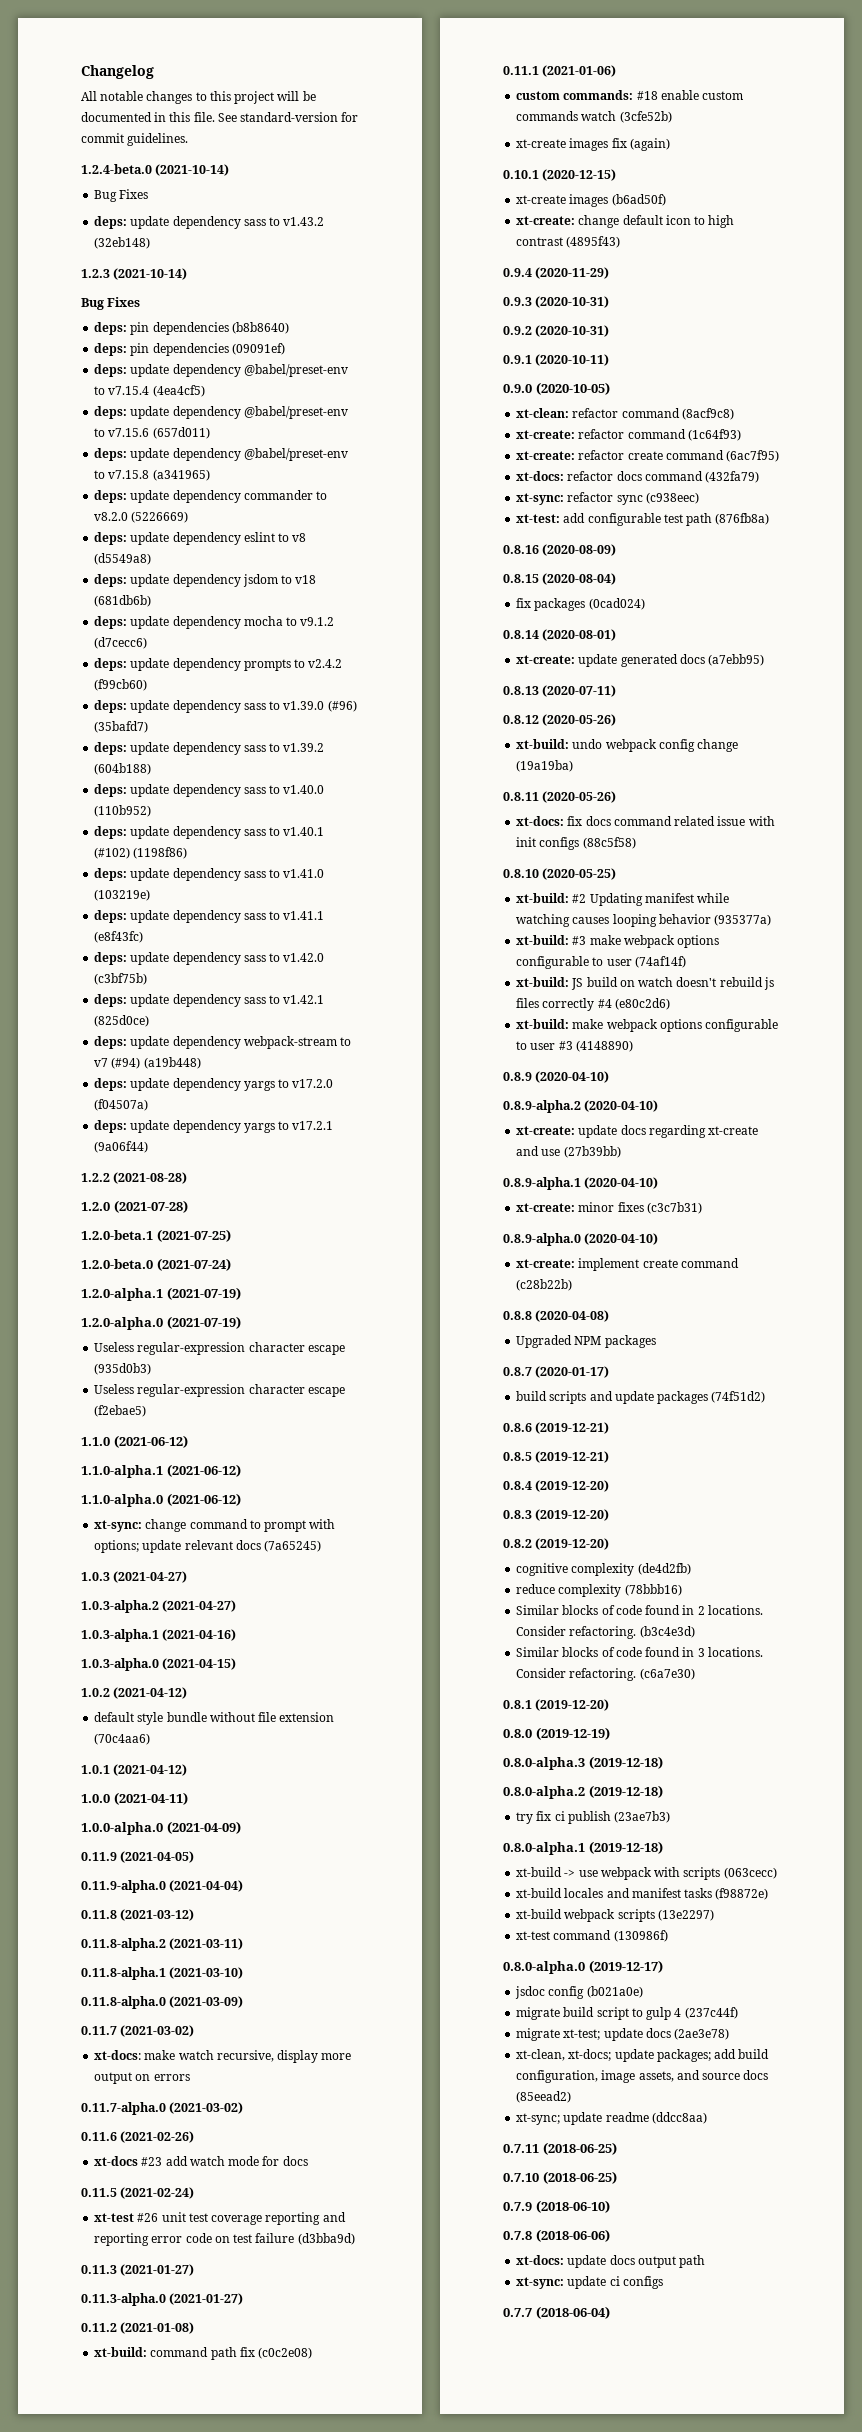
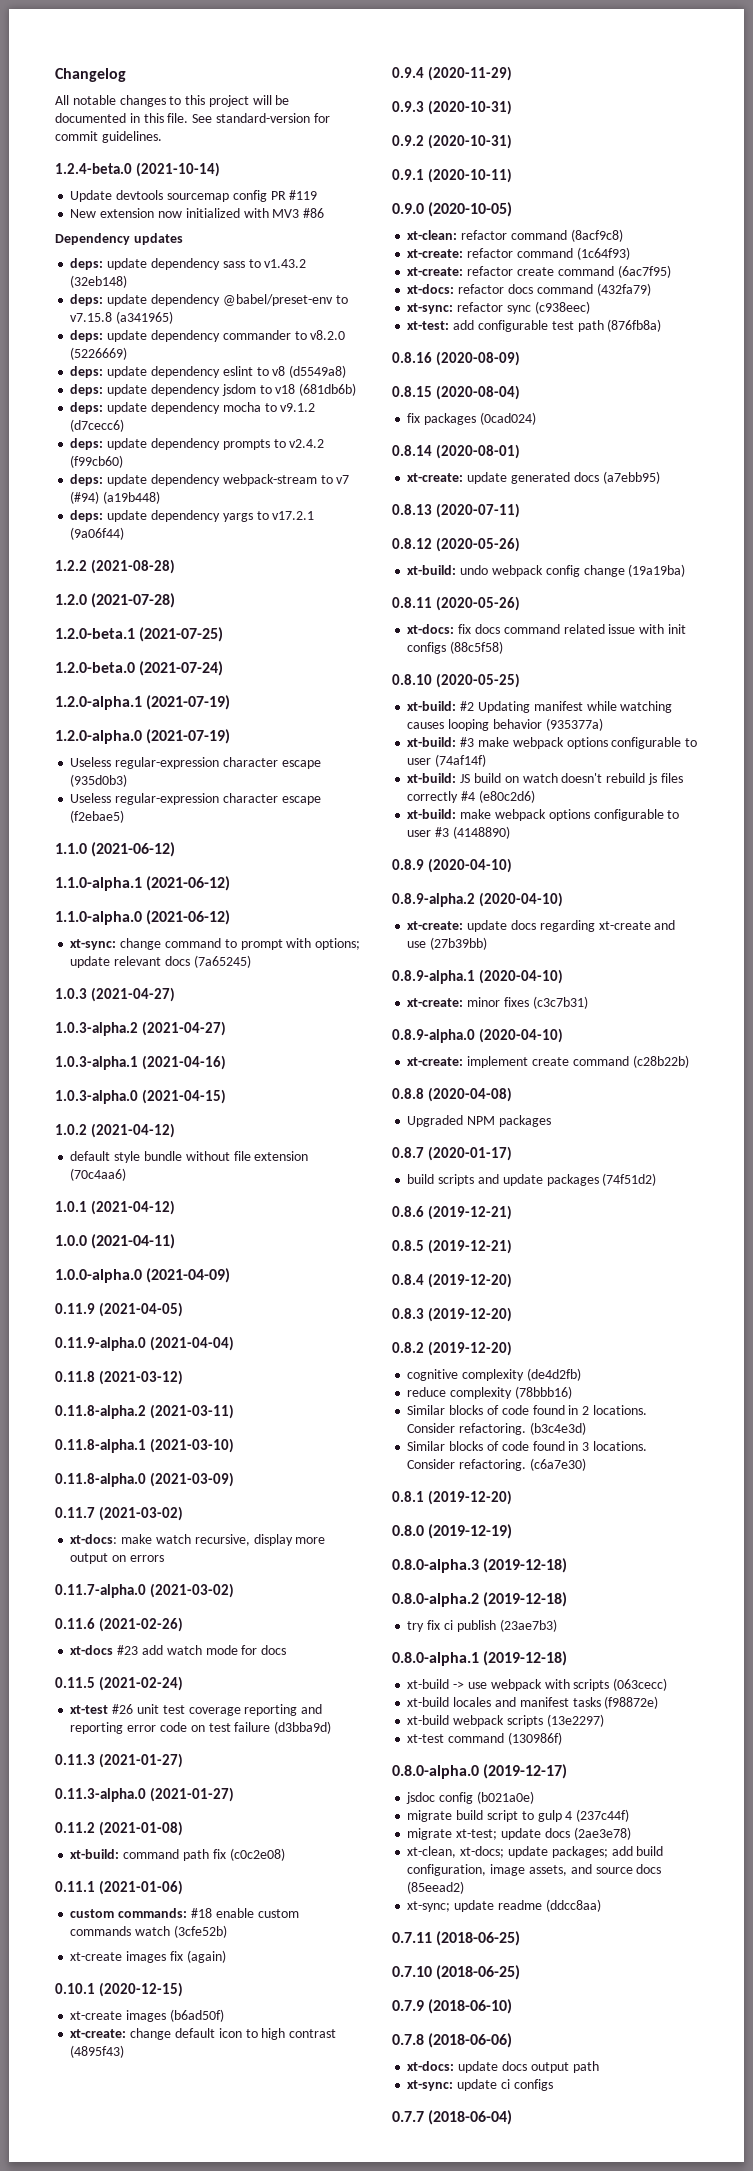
  1.2.4-beta.0 (2021-10-14)
- Bug Fixes
+ Update devtools sourcemap config PR #119
+ New extension now initialized with MV3 #86
+ Dependency updates
- 1.2.3 (2021-10-14)
- Bug Fixes
- deps: pin dependencies (b8b8640)
- deps: pin dependencies (09091ef)
- deps: update dependency @babel/preset-env to v7.15.4 (4ea4cf5)
- deps: update dependency @babel/preset-env to v7.15.6 (657d011)
- deps: update dependency sass to v1.39.0 (#96) (35bafd7)
- deps: update dependency sass to v1.39.2 (604b188)
- deps: update dependency sass to v1.40.0 (110b952)
- deps: update dependency sass to v1.40.1 (#102) (1198f86)
- deps: update dependency sass to v1.41.0 (103219e)
- deps: update dependency sass to v1.41.1 (e8f43fc)
- deps: update dependency sass to v1.42.0 (c3bf75b)
- deps: update dependency sass to v1.42.1 (825d0ce)
- deps: update dependency yargs to v17.2.0 (f04507a)

